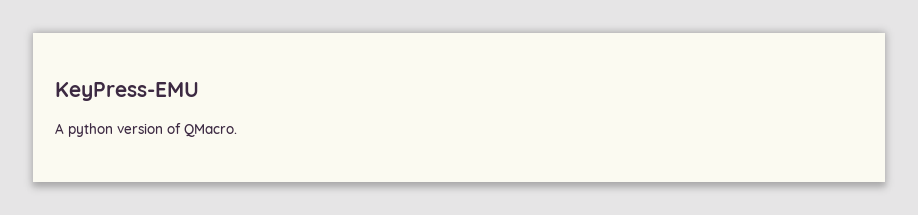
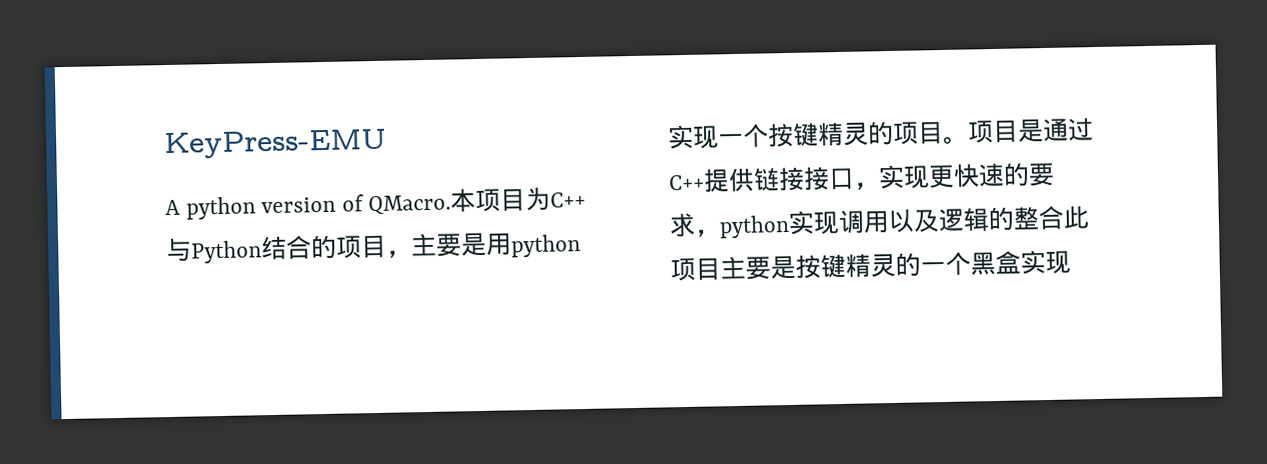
+ 本项目为C++与Python结合的项目，主要是用python实现一个按键精灵的项目。项目是通过C++提供链接接口，实现更快速的要求，python实现调用以及逻辑的整合此项目主要是按键精灵的一个黑盒实现

